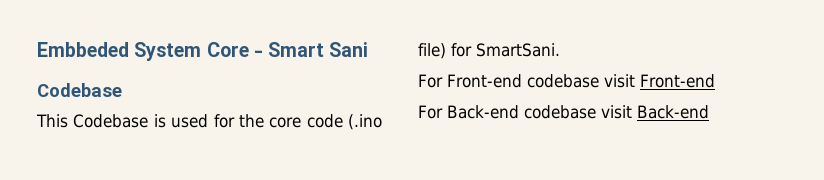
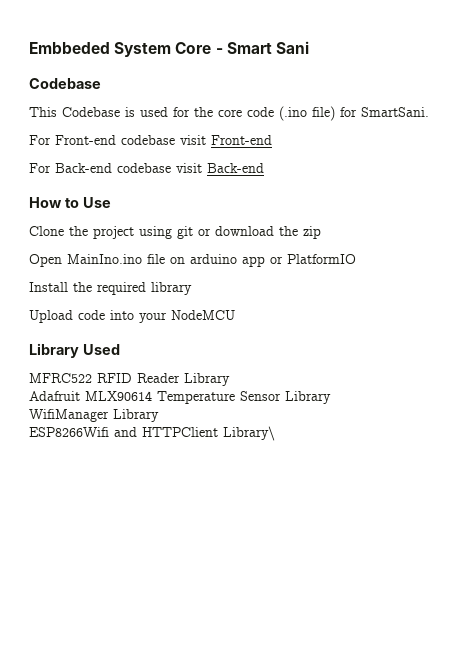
+ How to Use
+ Clone the project using git or download the zip
+ Open MainIno.ino file on arduino app or PlatformIO
+ Install the required library
+ Upload code into your NodeMCU
+ Library Used
+ MFRC522 RFID Reader Library
+ Adafruit MLX90614 Temperature Sensor Library
+ WifiManager Library
+ ESP8266Wifi and HTTPClient Library\

